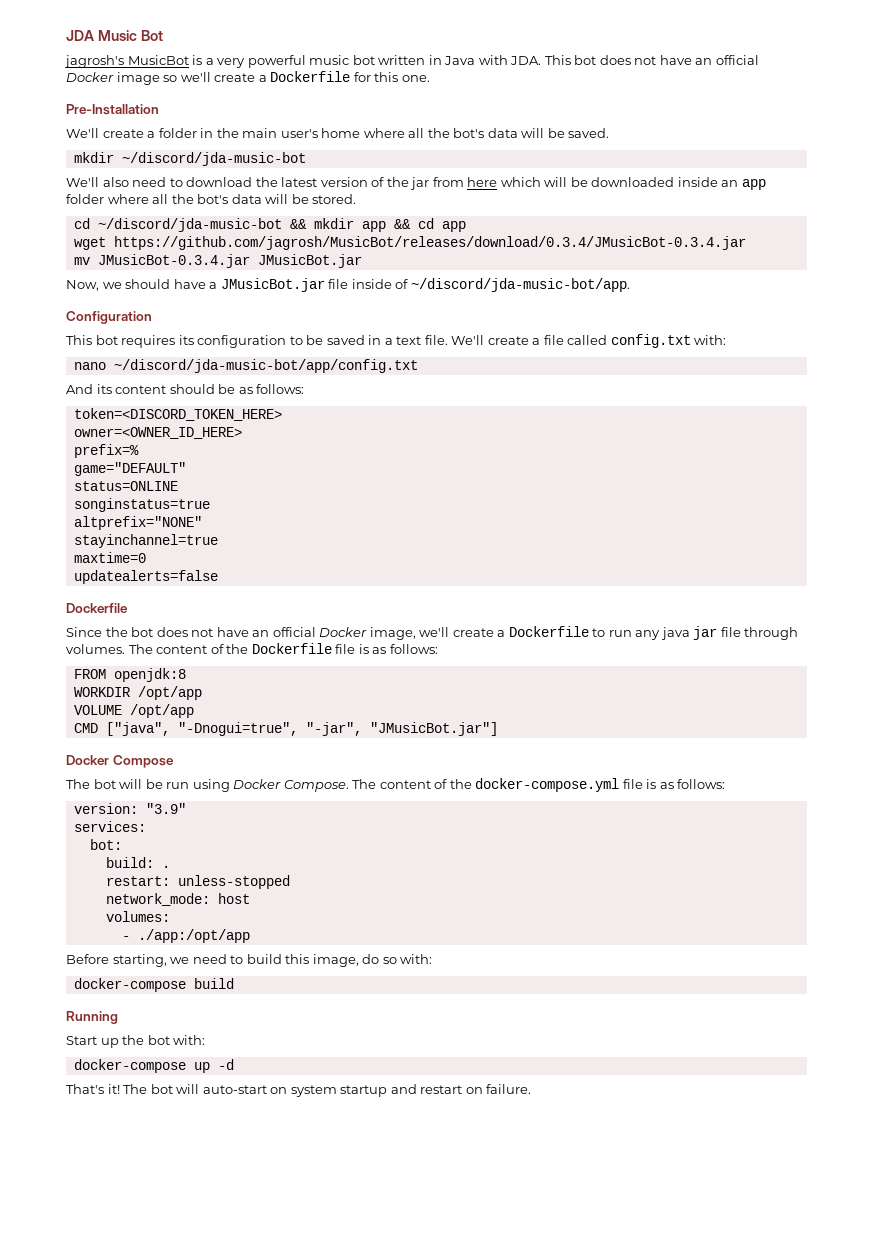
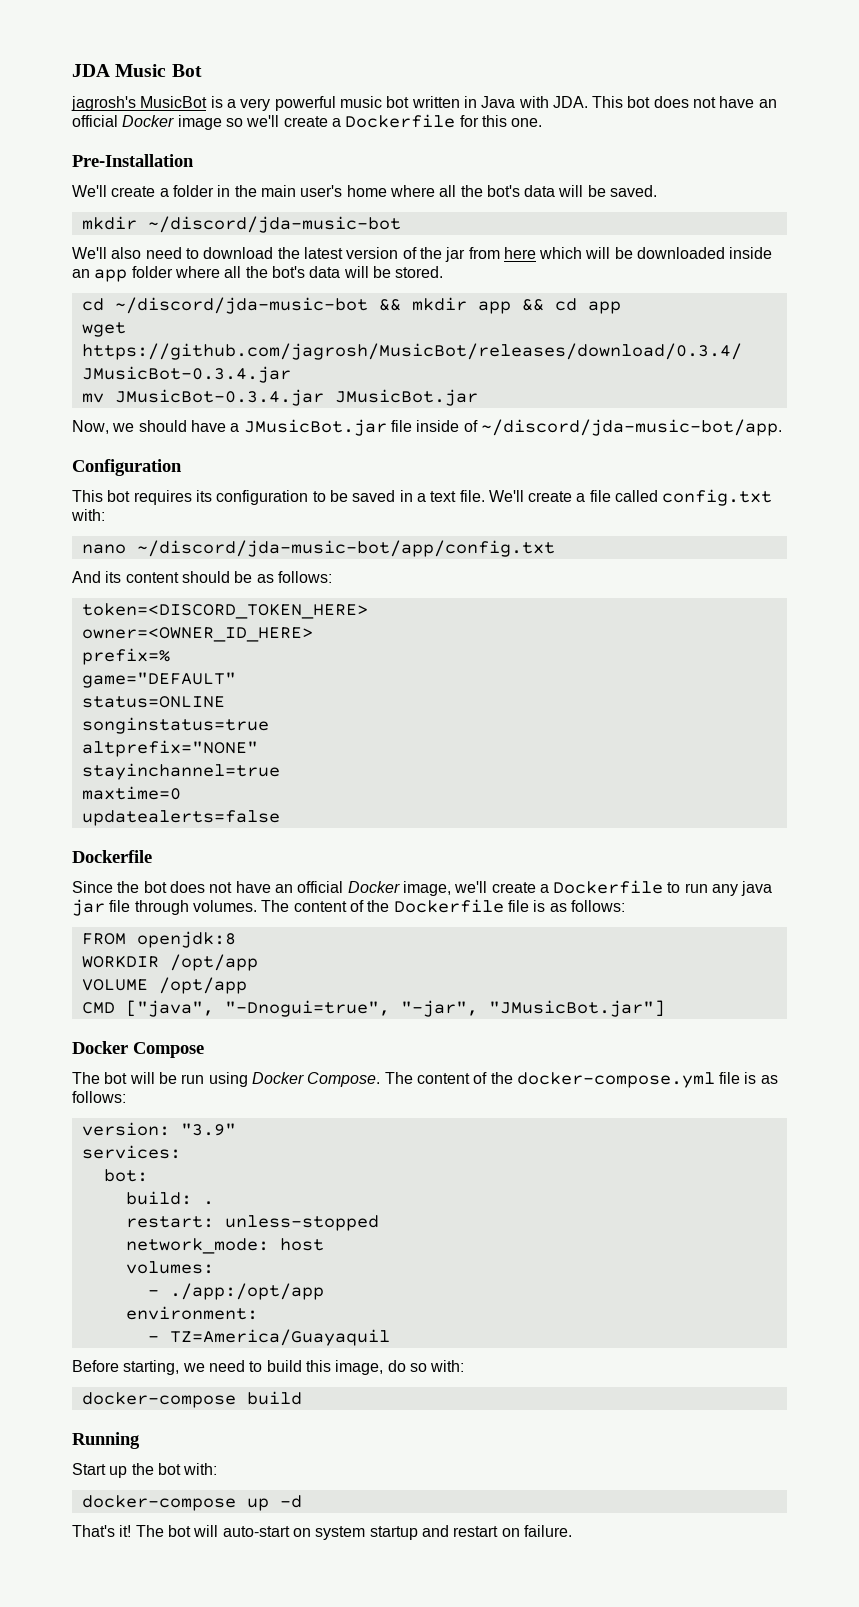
+ environment:
+ - TZ=America/Guayaquil

